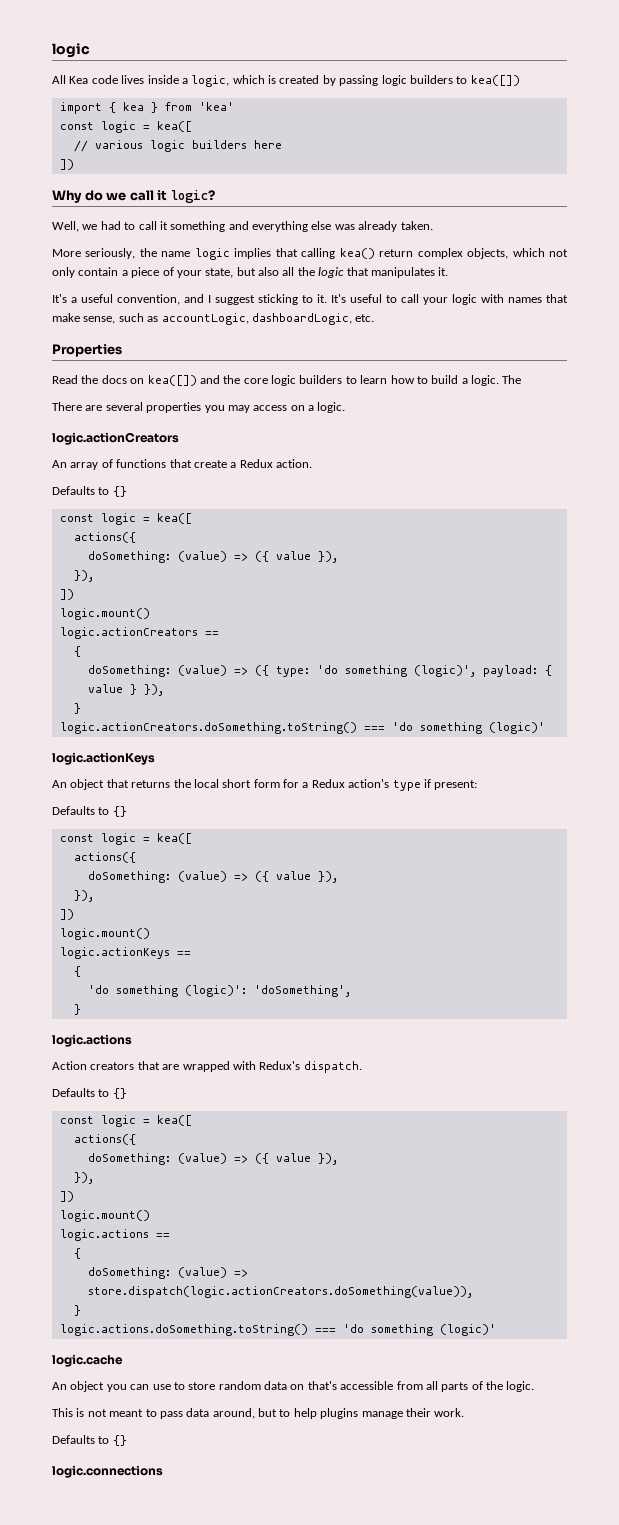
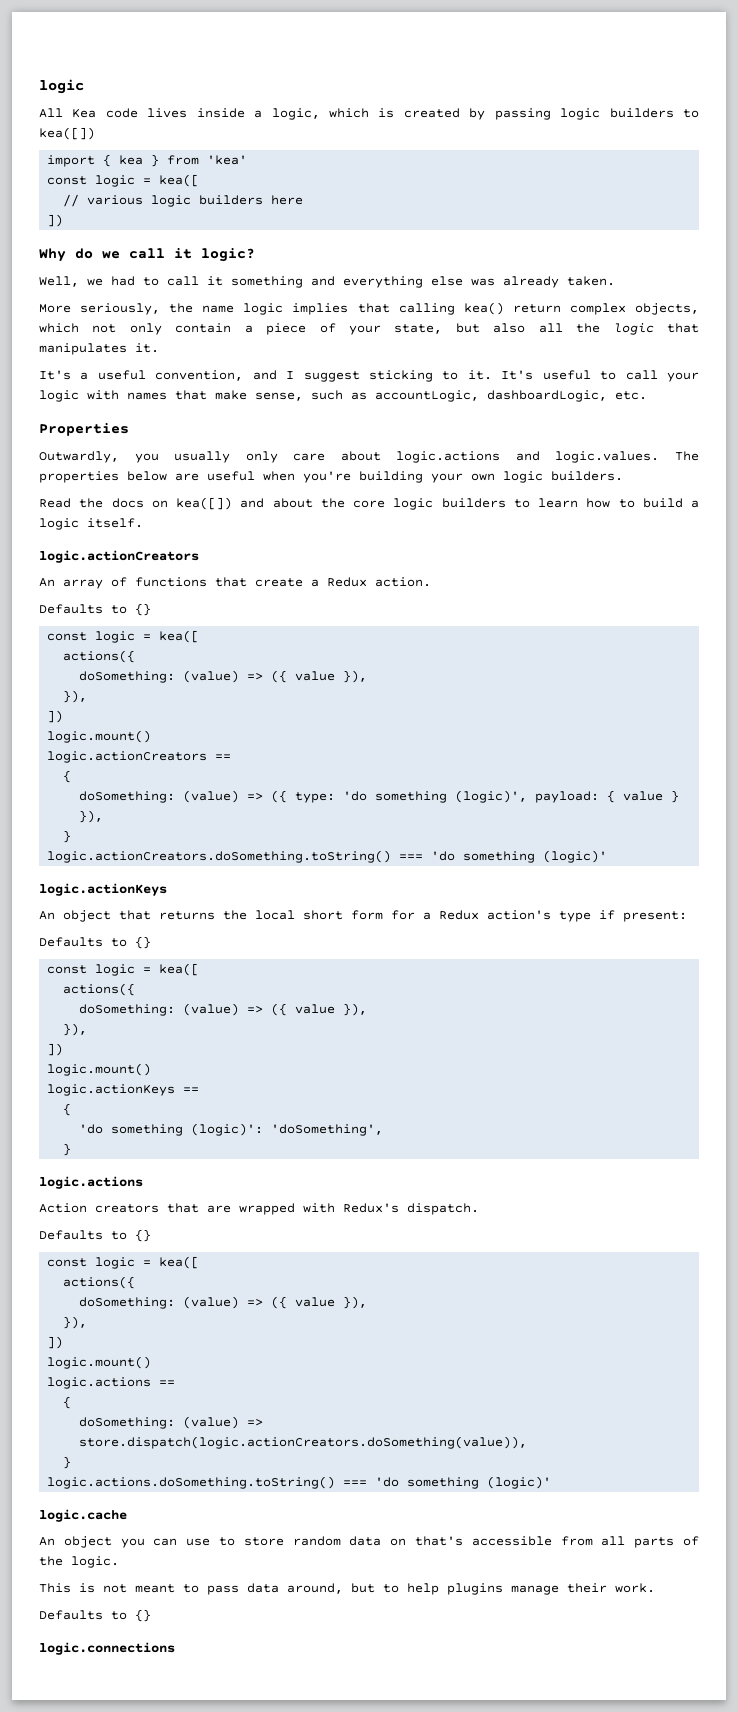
+ Outwardly, you usually only care about logic.actions and logic.values. The properties below are useful when you're building your own logic builders.
- Read the docs on kea([]) and the core logic builders to learn how to build a logic. The
- There are several properties you may access on a logic.
+ Read the docs on kea([]) and about the core logic builders to learn how to build a logic itself.

